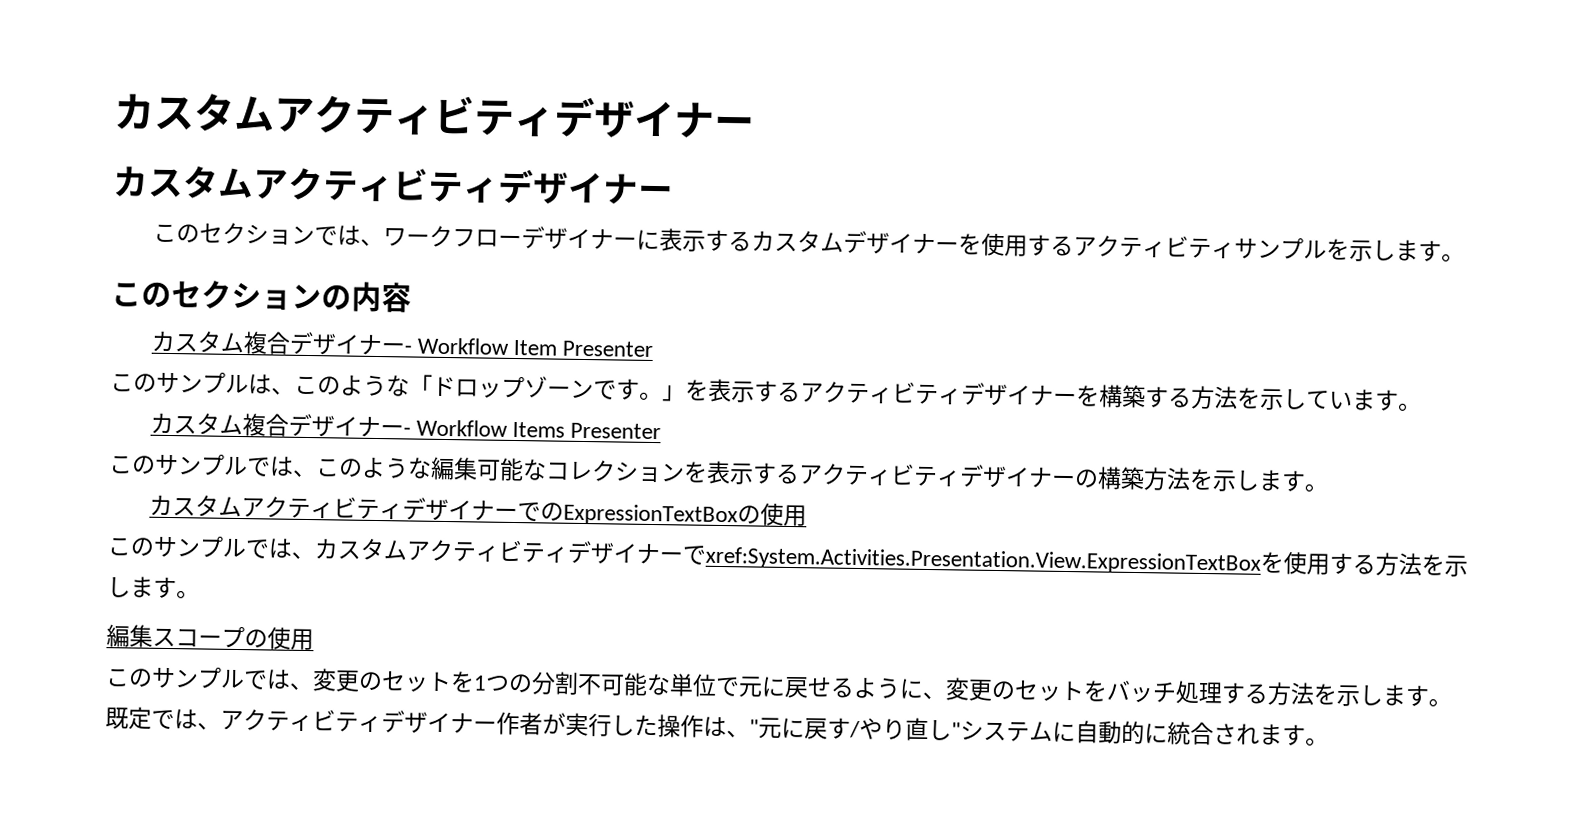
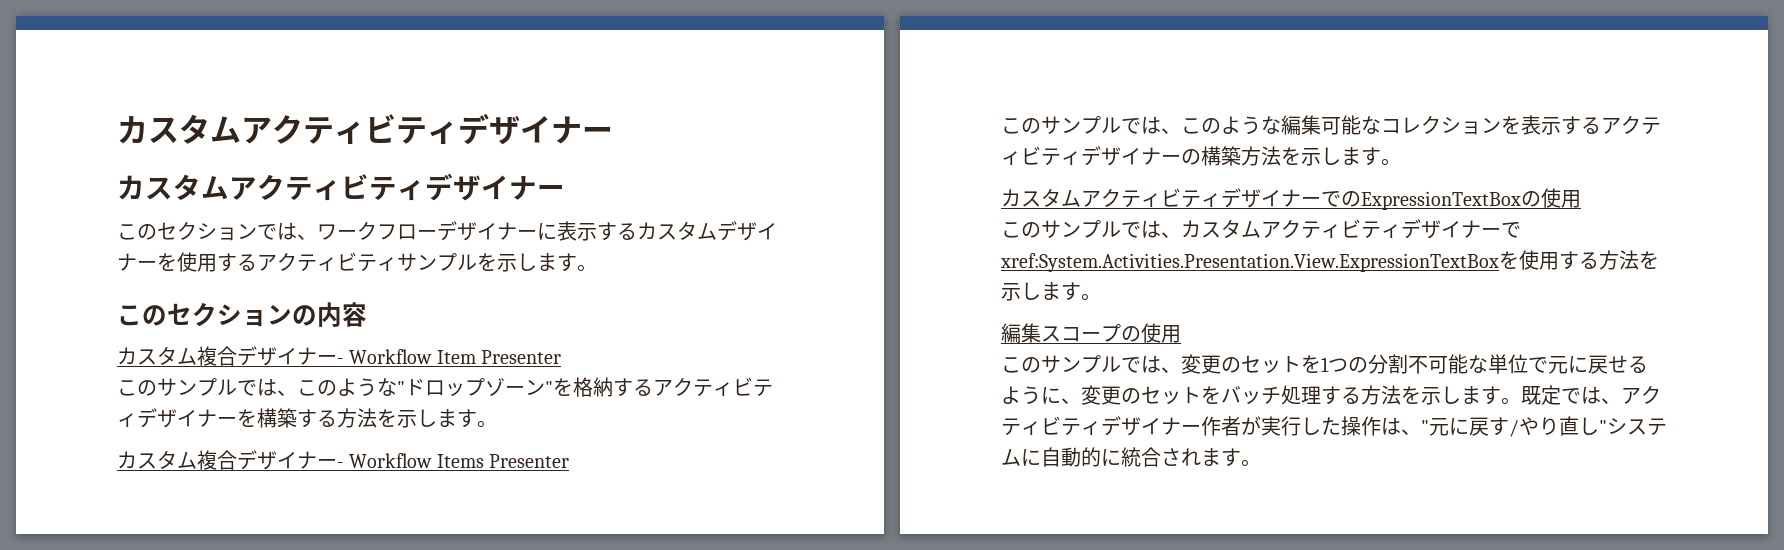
- このサンプルは、このような「ドロップゾーンです。」を表示するアクティビティデザイナーを構築する方法を示しています。
+ このサンプルでは、このような"ドロップゾーン"を格納するアクティビティデザイナーを構築する方法を示します。

